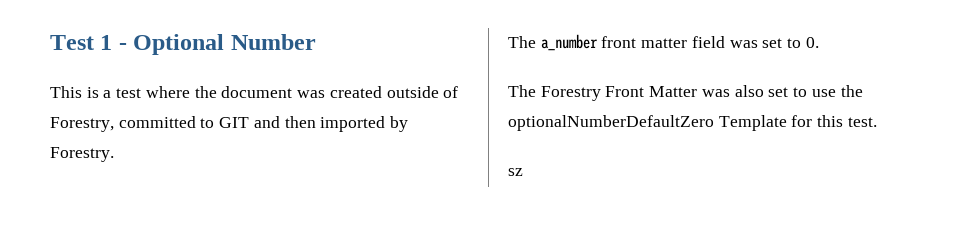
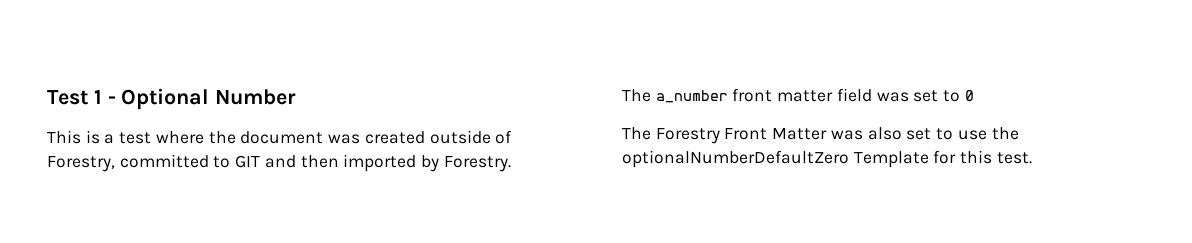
- The a_number front matter field was set to 0.
+ The a_number front matter field was set to 0
- sz

